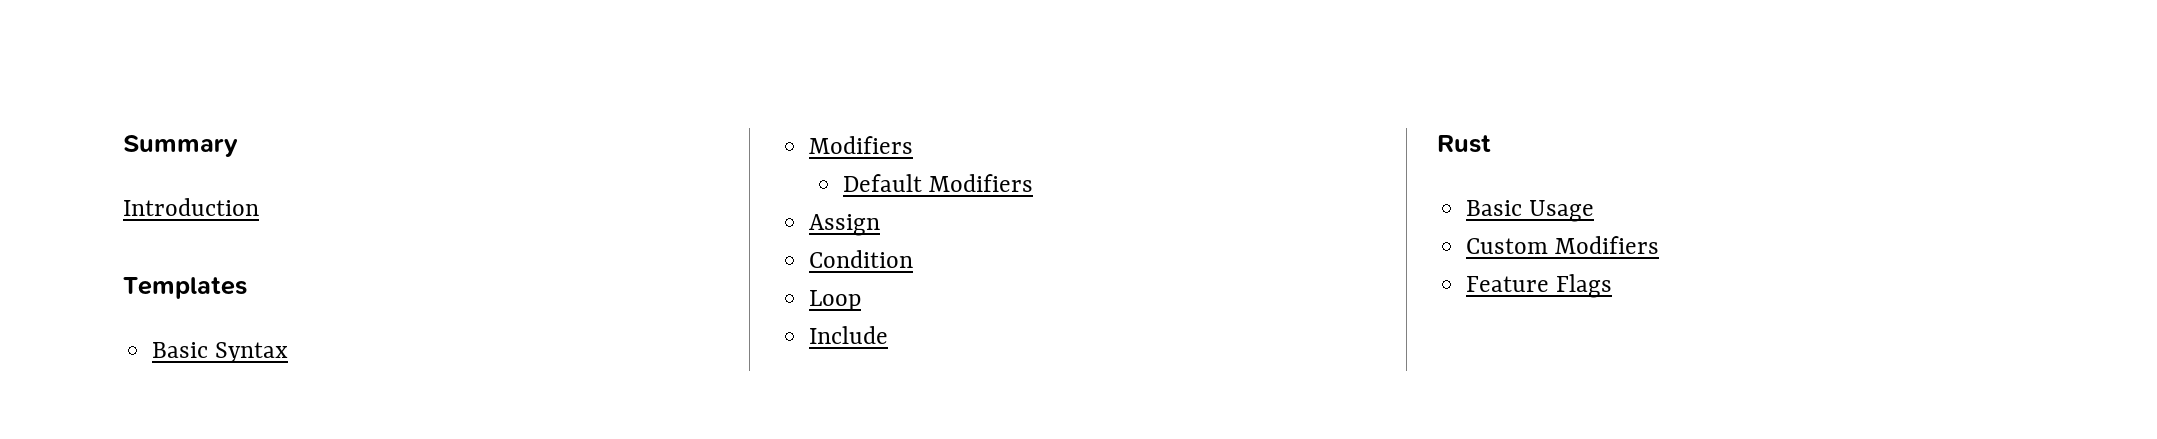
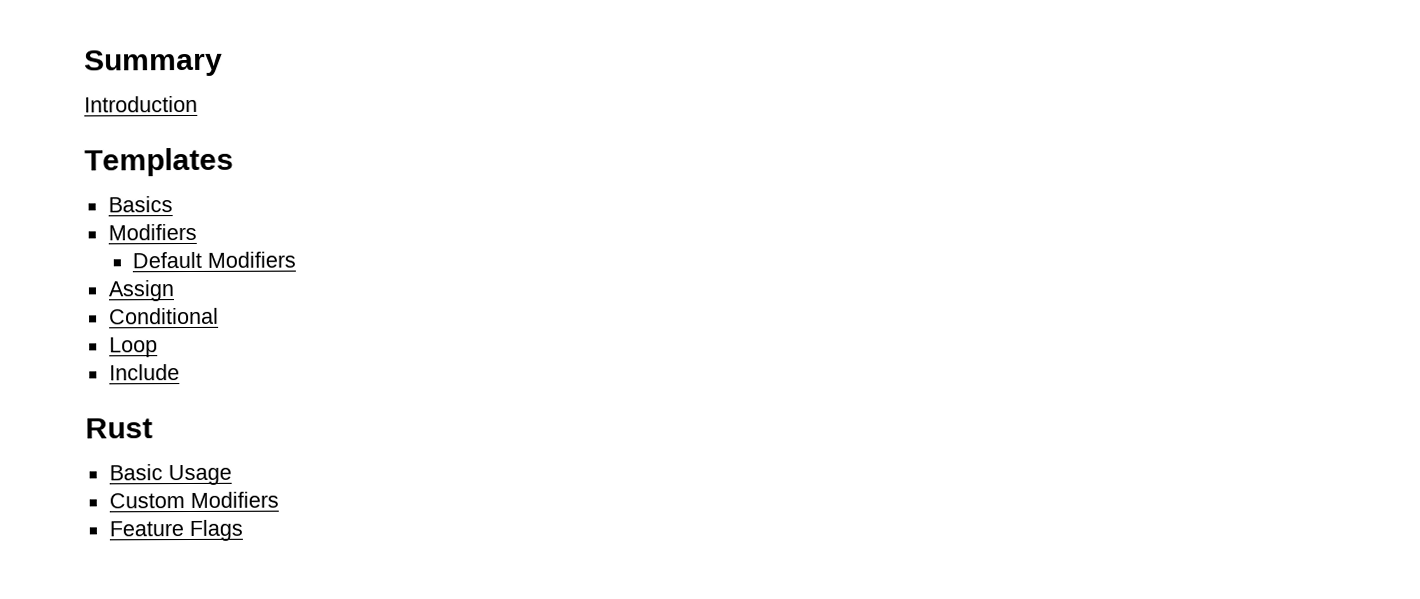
- Basic Syntax
+ Basics
- Condition
+ Conditional

